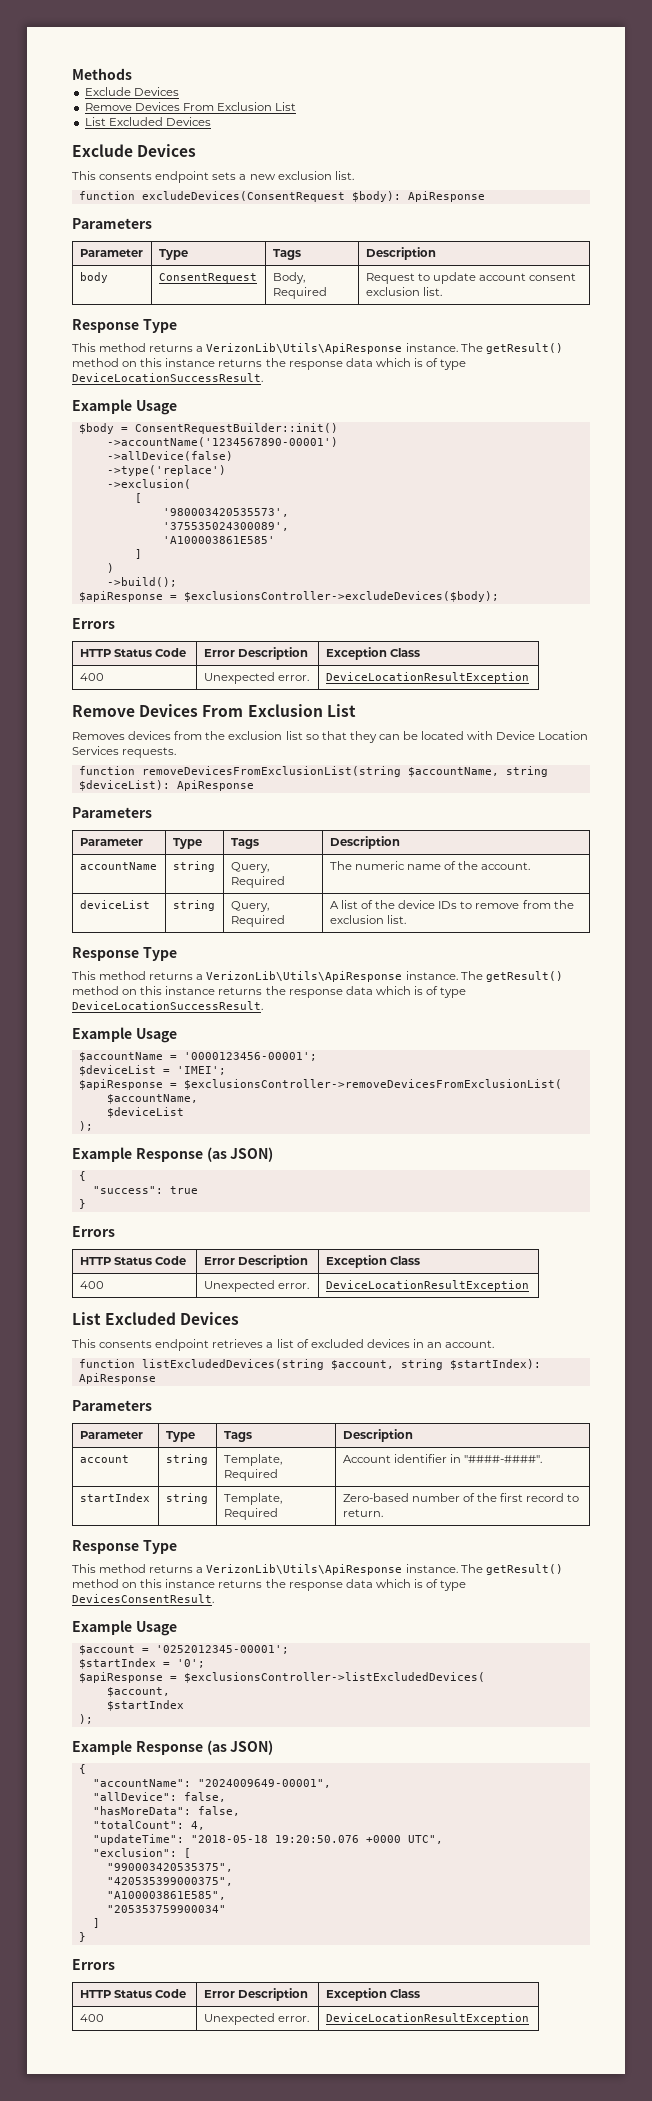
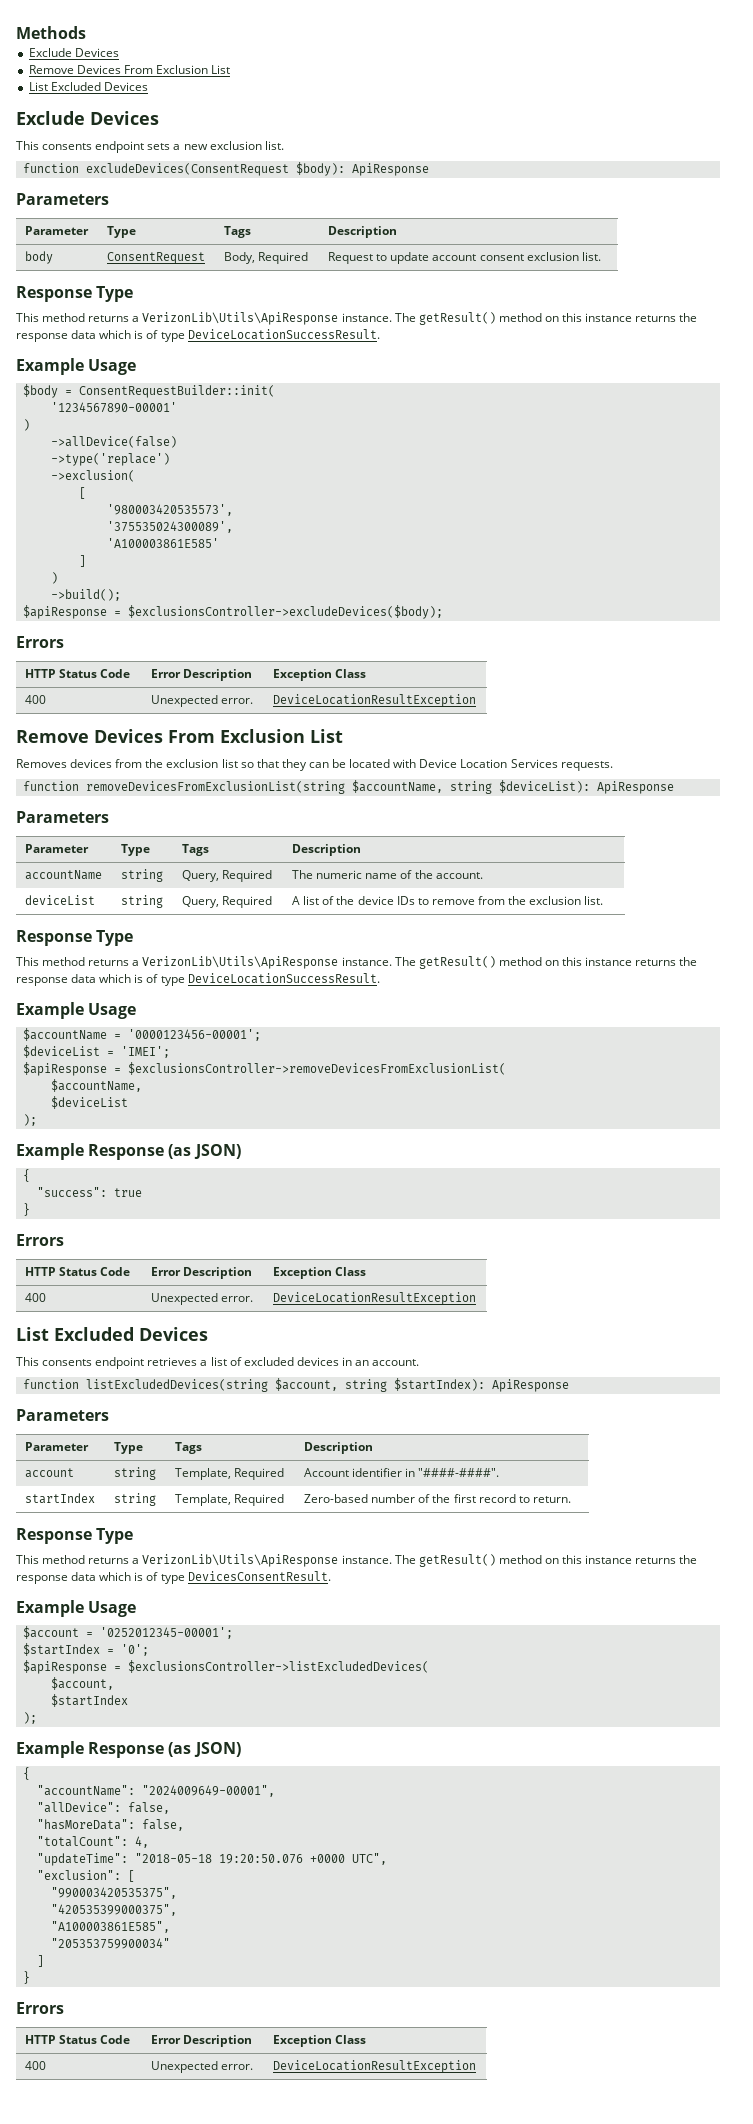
- $body = ConsentRequestBuilder::init()
- ->accountName('1234567890-00001')
+ $body = ConsentRequestBuilder::init(
+ '1234567890-00001'
+ )

